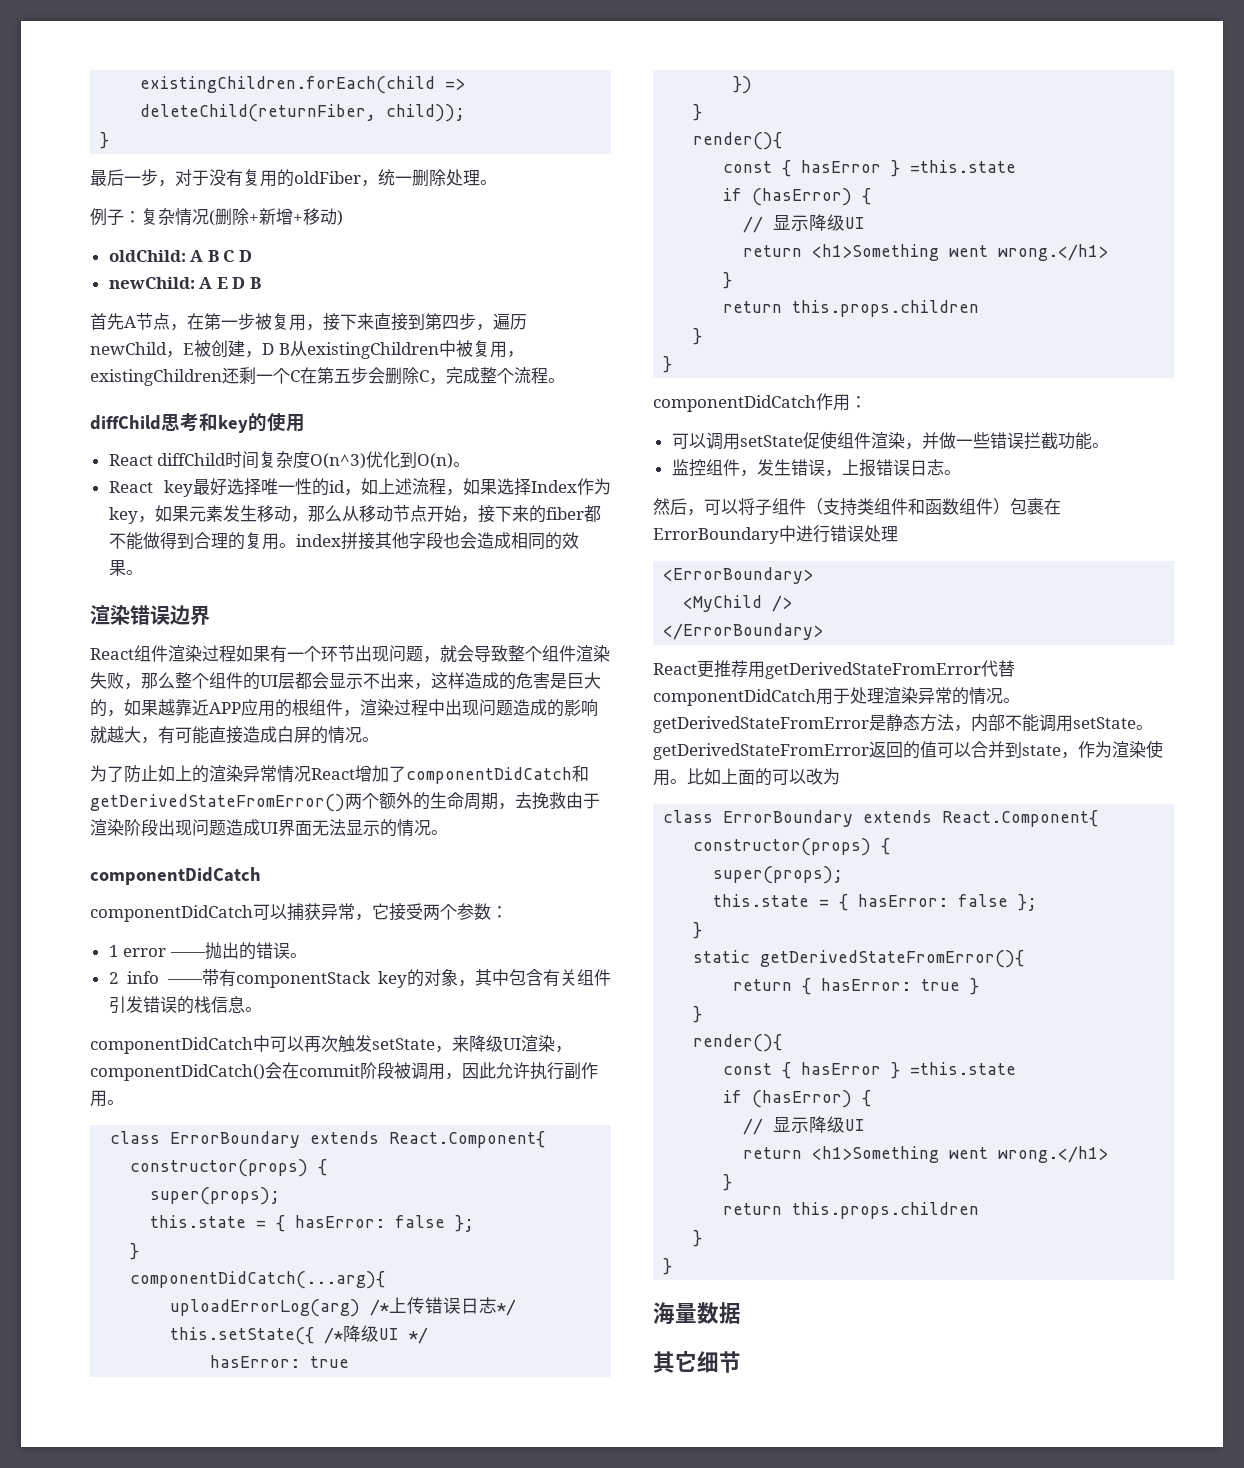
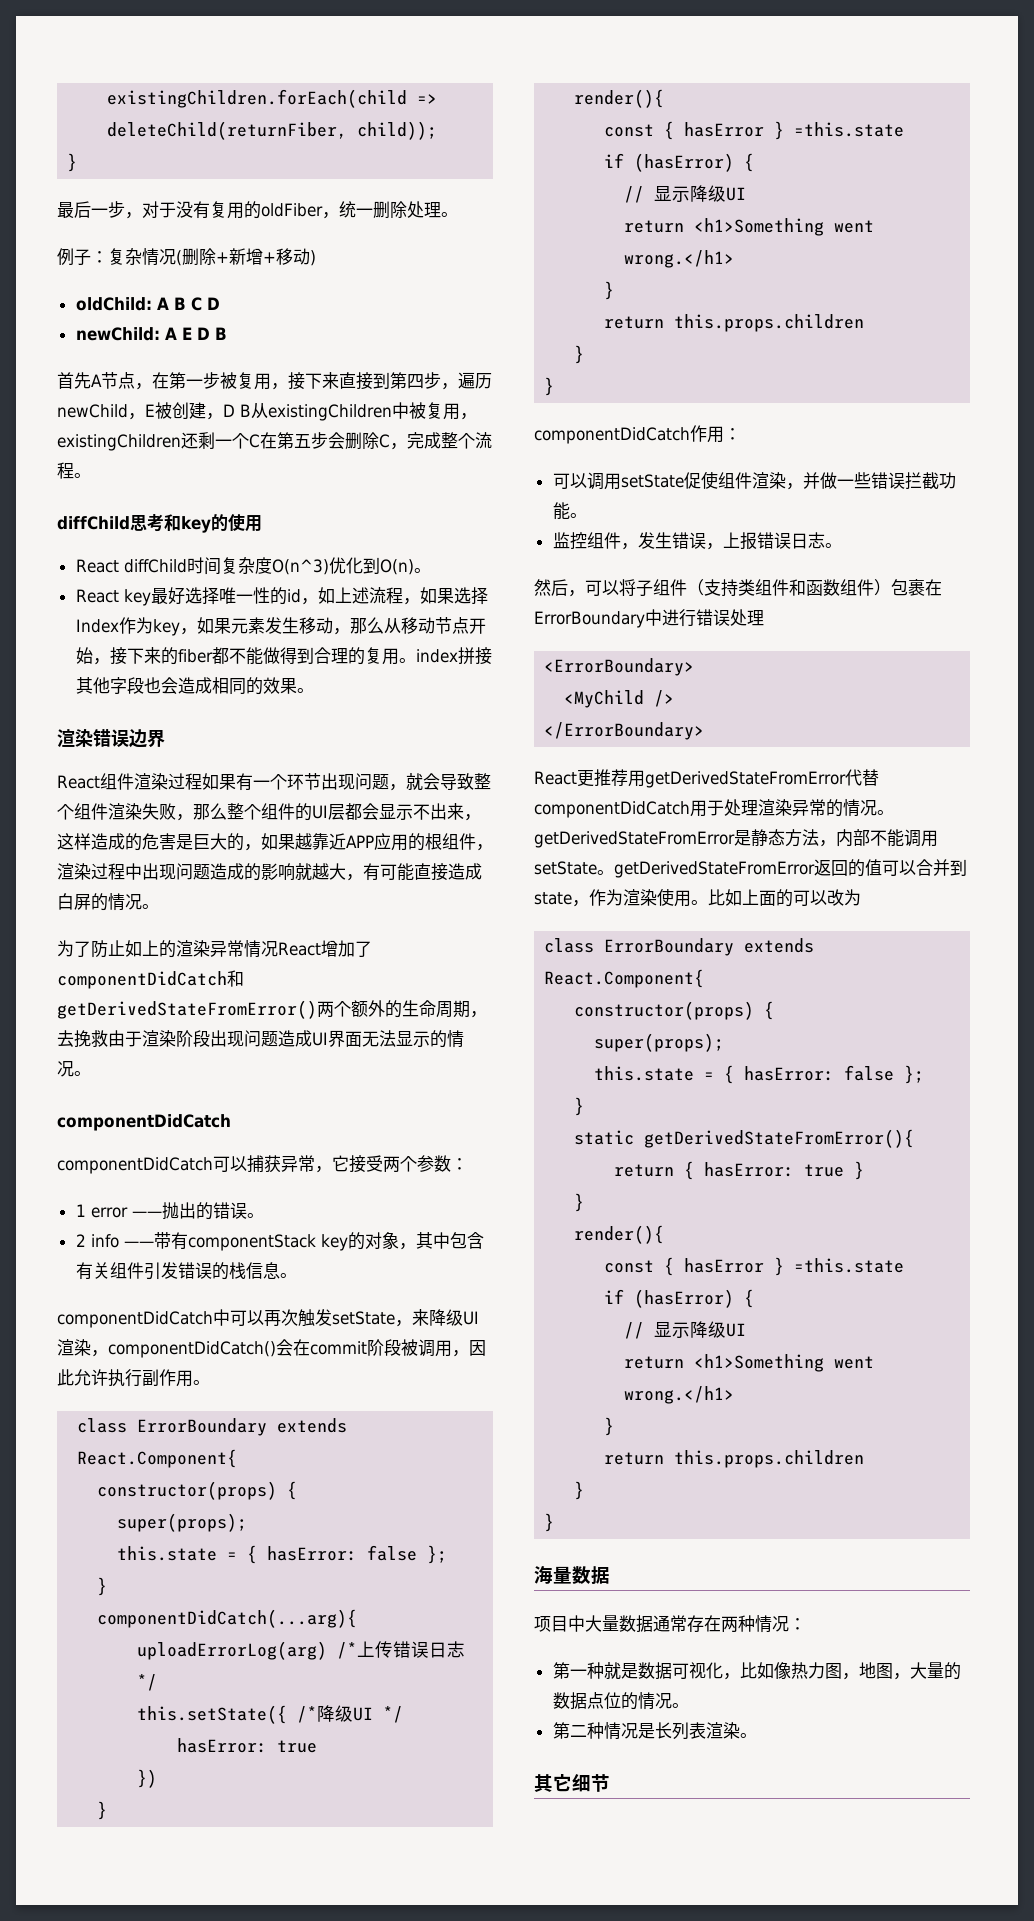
+ 项目中大量数据通常存在两种情况：
+ 第一种就是数据可视化，比如像热力图，地图，大量的数据点位的情况。
+ 第二种情况是长列表渲染。

